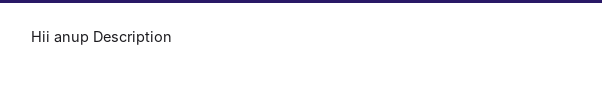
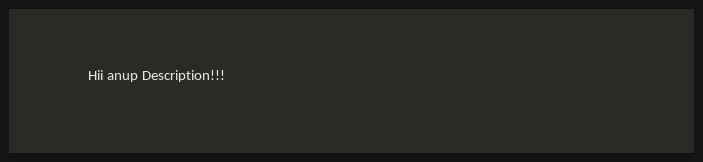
- Hii anup Description
+ Hii anup Description!!!

